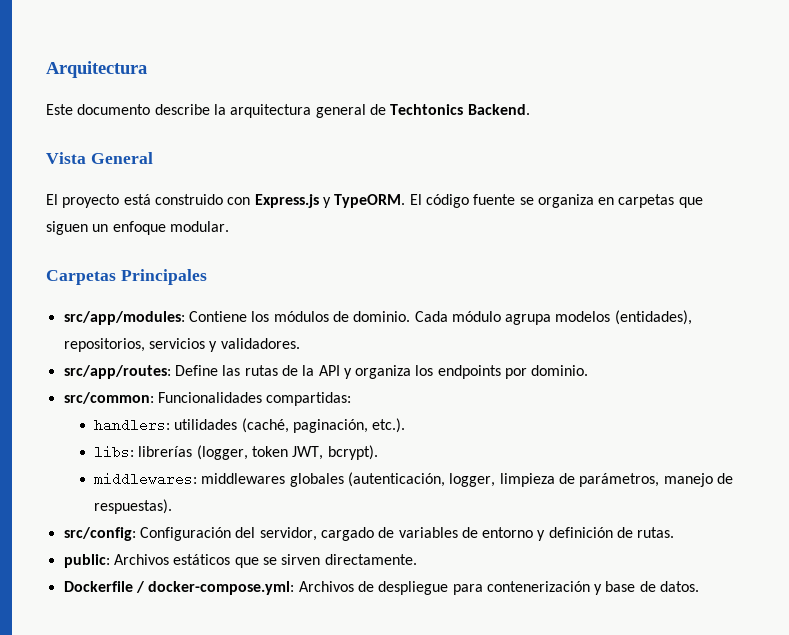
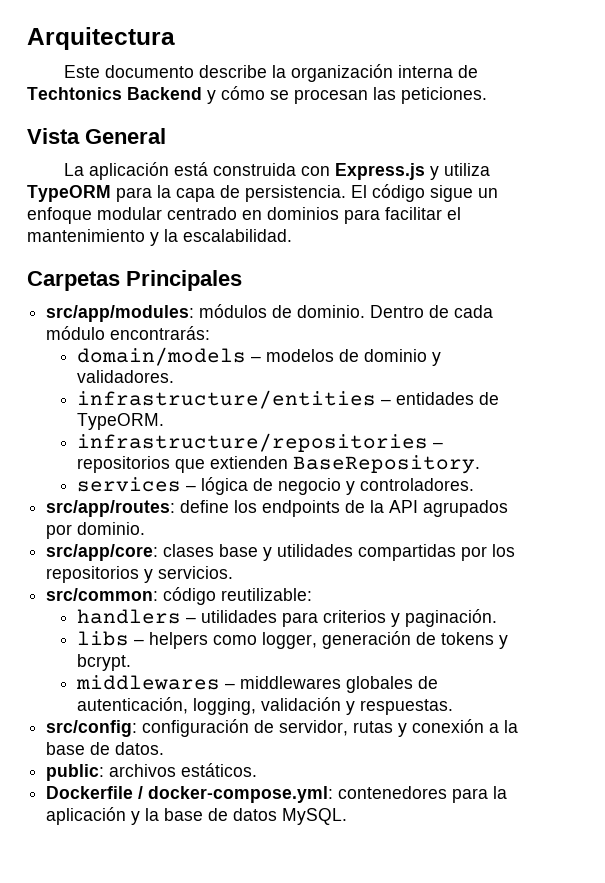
- Este documento describe la arquitectura general de Techtonics Backend.
+ Este documento describe la organización interna de Techtonics Backend y cómo se procesan las peticiones.
  Vista General
- El proyecto está construido con Express.js y TypeORM. El código fuente se organiza en carpetas que siguen un enfoque modular.
+ La aplicación está construida con Express.js y utiliza TypeORM para la capa de persistencia. El código sigue un enfoque modular centrado en dominios para facilitar el mantenimiento y la escalabilidad.
- src/app/modules: Contiene los módulos de dominio.
+ src/app/modules: módulos de dominio.
- Cada módulo agrupa modelos (entidades), repositorios, servicios y validadores.
- src/app/routes: Define las rutas de la API y organiza los endpoints por dominio.
- src/common: Funcionalidades compartidas:
- handlers: utilidades (caché, paginación, etc.).
- libs: librerías (logger, token JWT, bcrypt).
- middlewares: middlewares globales (autenticación, logger, limpieza de parámetros, manejo de respuestas).
- src/config: Configuración del servidor, cargado de variables de entorno y definición de rutas.
- public: Archivos estáticos que se sirven directamente.
- Dockerfile / docker-compose.yml: Archivos de despliegue para contenerización y base de datos.
+ Dentro de cada módulo encontrarás:
+ domain/models – modelos de dominio y validadores.
+ infrastructure/entities – entidades de TypeORM.
+ infrastructure/repositories – repositorios que extienden BaseRepository.
+ services – lógica de negocio y controladores.
+ src/app/routes: define los endpoints de la API agrupados por dominio.
+ src/app/core: clases base y utilidades compartidas por los repositorios y servicios.
+ src/common: código reutilizable:
+ handlers – utilidades para criterios y paginación.
+ libs – helpers como logger, generación de tokens y bcrypt.
+ middlewares – middlewares globales de autenticación, logging, validación y respuestas.
+ src/config: configuración de servidor, rutas y conexión a la base de datos.
+ public: archivos estáticos.
+ Dockerfile / docker-compose.yml: contenedores para la aplicación y la base de datos MySQL.

